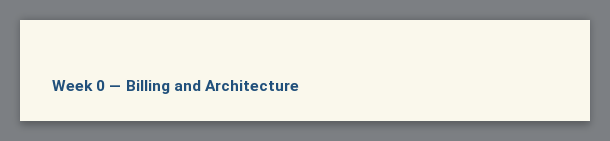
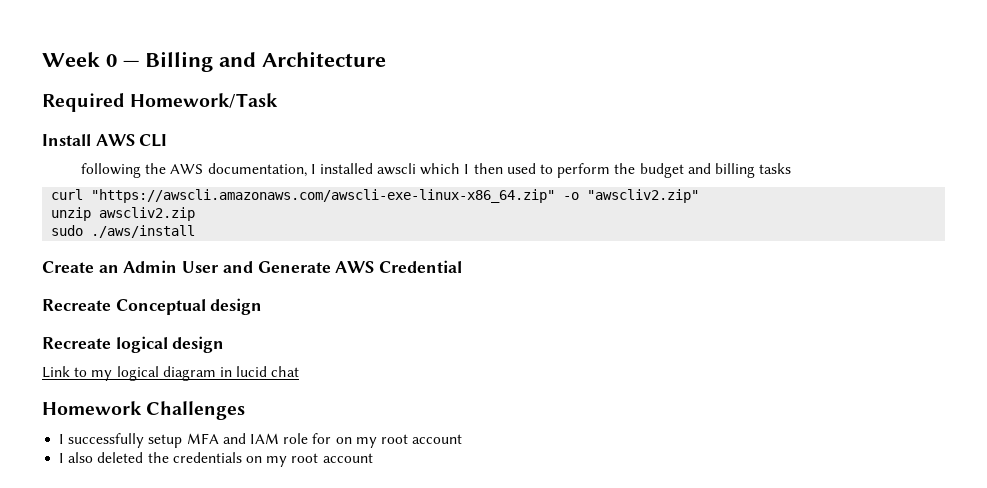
+ Required Homework/Task
+ Install AWS CLI
+ following the AWS documentation, I installed awscli which I then used to perform the budget and billing tasks
+ curl "https://awscli.amazonaws.com/awscli-exe-linux-x86_64.zip" -o "awscliv2.zip"
+ unzip awscliv2.zip
+ sudo ./aws/install
+ Create an Admin User and Generate AWS Credential
+ Recreate Conceptual design
+ Recreate logical design
+ Link to my logical diagram in lucid chat
+ Homework Challenges
+ I successfully setup MFA and IAM role for on my root account
+ I also deleted the credentials on my root account

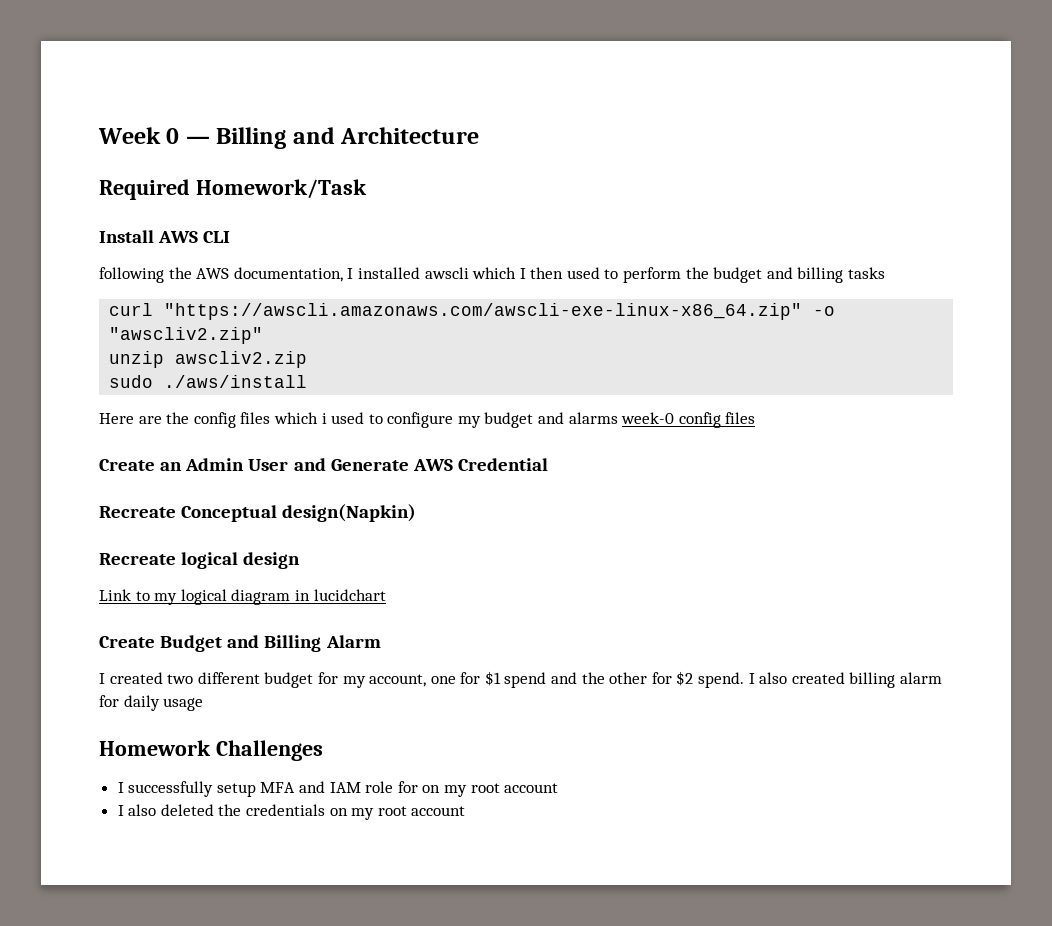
+ Here are the config files which i used to configure my budget and alarms week-0 config files
- Recreate Conceptual design
+ Recreate Conceptual design(Napkin)
- Link to my logical diagram in lucid chat
+ Link to my logical diagram in lucidchart
+ Create Budget and Billing Alarm
+ I created two different budget for my account, one for $1 spend and the other for $2 spend. I also created billing alarm for daily usage

